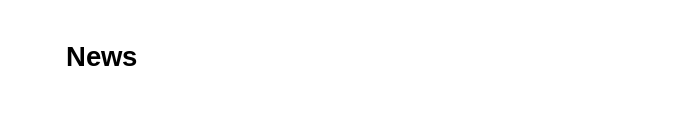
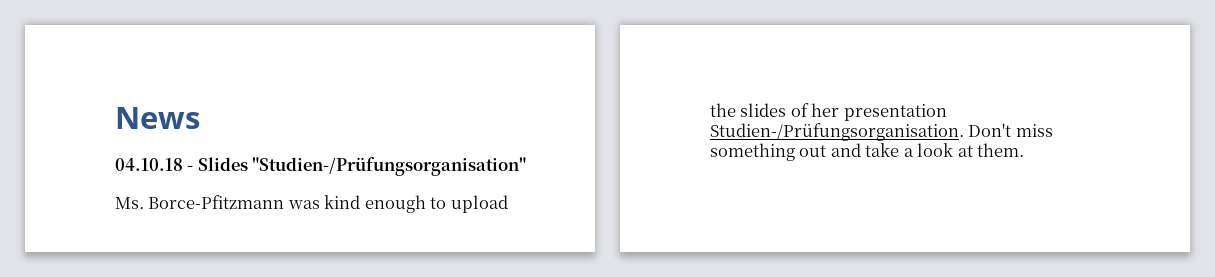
+ 04.10.18 - Slides "Studien-/Prüfungsorganisation"
+ Ms. Borce-Pfitzmann was kind enough to upload the slides of her presentation Studien-/Prüfungsorganisation. Don't miss something out and take a look at them.

